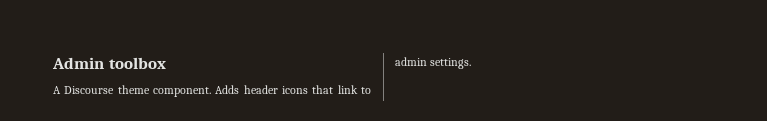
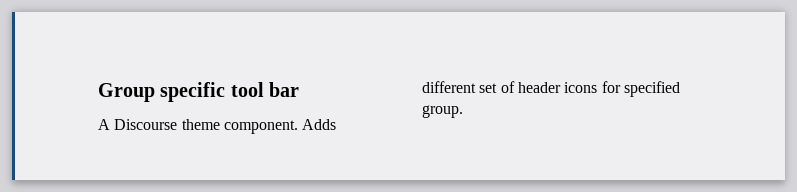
- Admin toolbox
+ Group specific tool bar
- Adds header icons that link to admin settings.
+ Adds different set of header icons for specified group.

